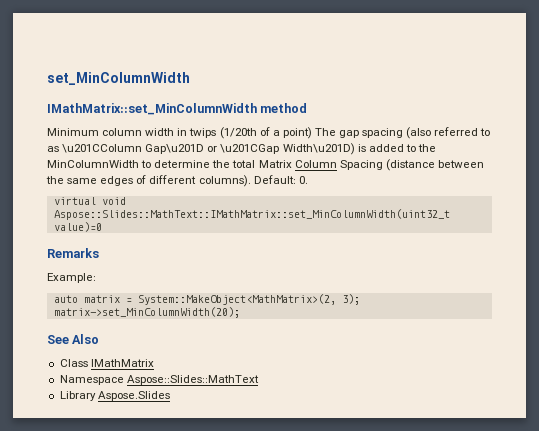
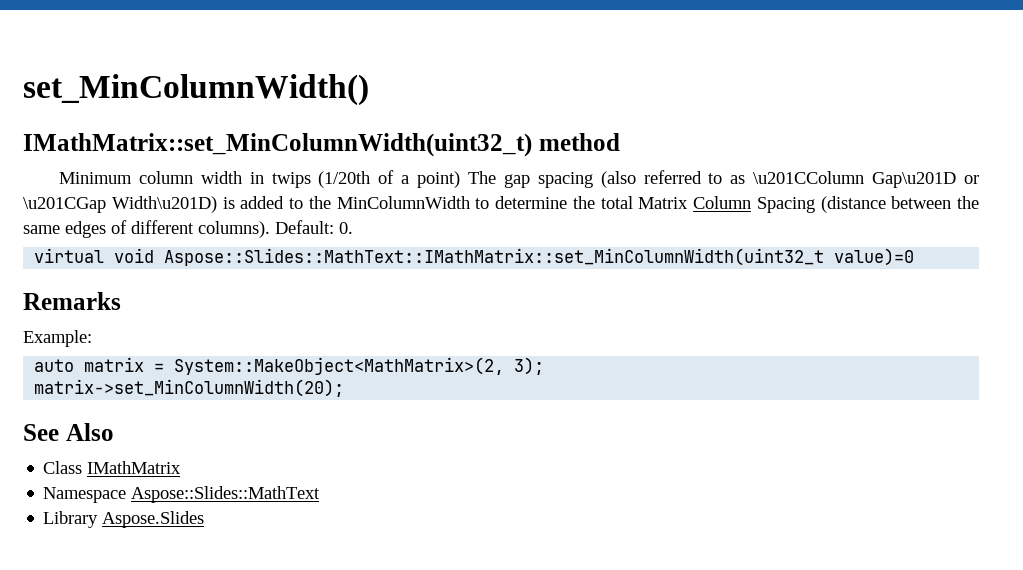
- set_MinColumnWidth
- IMathMatrix::set_MinColumnWidth method
+ set_MinColumnWidth()
+ IMathMatrix::set_MinColumnWidth(uint32_t) method

